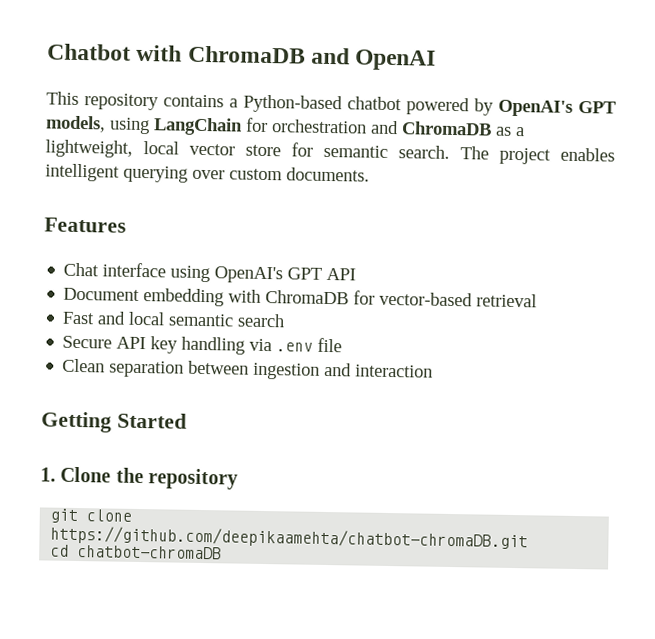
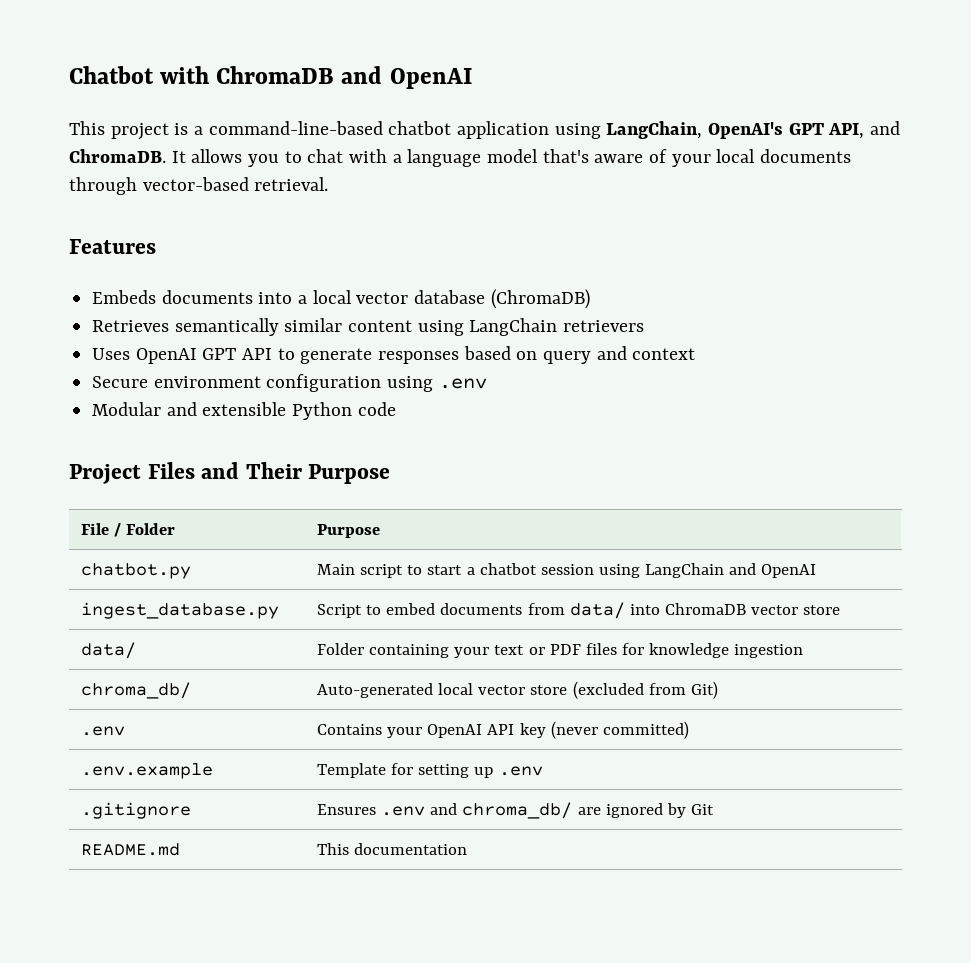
- This repository contains a Python-based chatbot powered by OpenAI's GPT models, using LangChain for orchestration and ChromaDB as a lightweight, local vector store for semantic search. The project enables intelligent querying over custom documents.
+ This project is a command-line-based chatbot application using LangChain, OpenAI's GPT API, and ChromaDB. It allows you to chat with a language model that's aware of your local documents through vector-based retrieval.
  Features
- Chat interface using OpenAI's GPT API
- Document embedding with ChromaDB for vector-based retrieval
- Fast and local semantic search
- Secure API key handling via .env file
- Clean separation between ingestion and interaction
- Getting Started
- 1. Clone the repository
- git clone https://github.com/deepikaamehta/chatbot-chromaDB.git
- cd chatbot-chromaDB
+ Embeds documents into a local vector database (ChromaDB)
+ Retrieves semantically similar content using LangChain retrievers
+ Uses OpenAI GPT API to generate responses based on query and context
+ Secure environment configuration using .env
+ Modular and extensible Python code
+ Project Files and Their Purpose
+ File / Folder | Purpose
+ chatbot.py | Main script to start a chatbot session using LangChain and OpenAI
+ ingest_database.py | Script to embed documents from data/ into ChromaDB vector store
+ data/ | Folder containing your text or PDF files for knowledge ingestion
+ chroma_db/ | Auto-generated local vector store (excluded from Git)
+ .env | Contains your OpenAI API key (never committed)
+ .env.example | Template for setting up .env
+ .gitignore | Ensures .env and chroma_db/ are ignored by Git
+ README.md | This documentation

